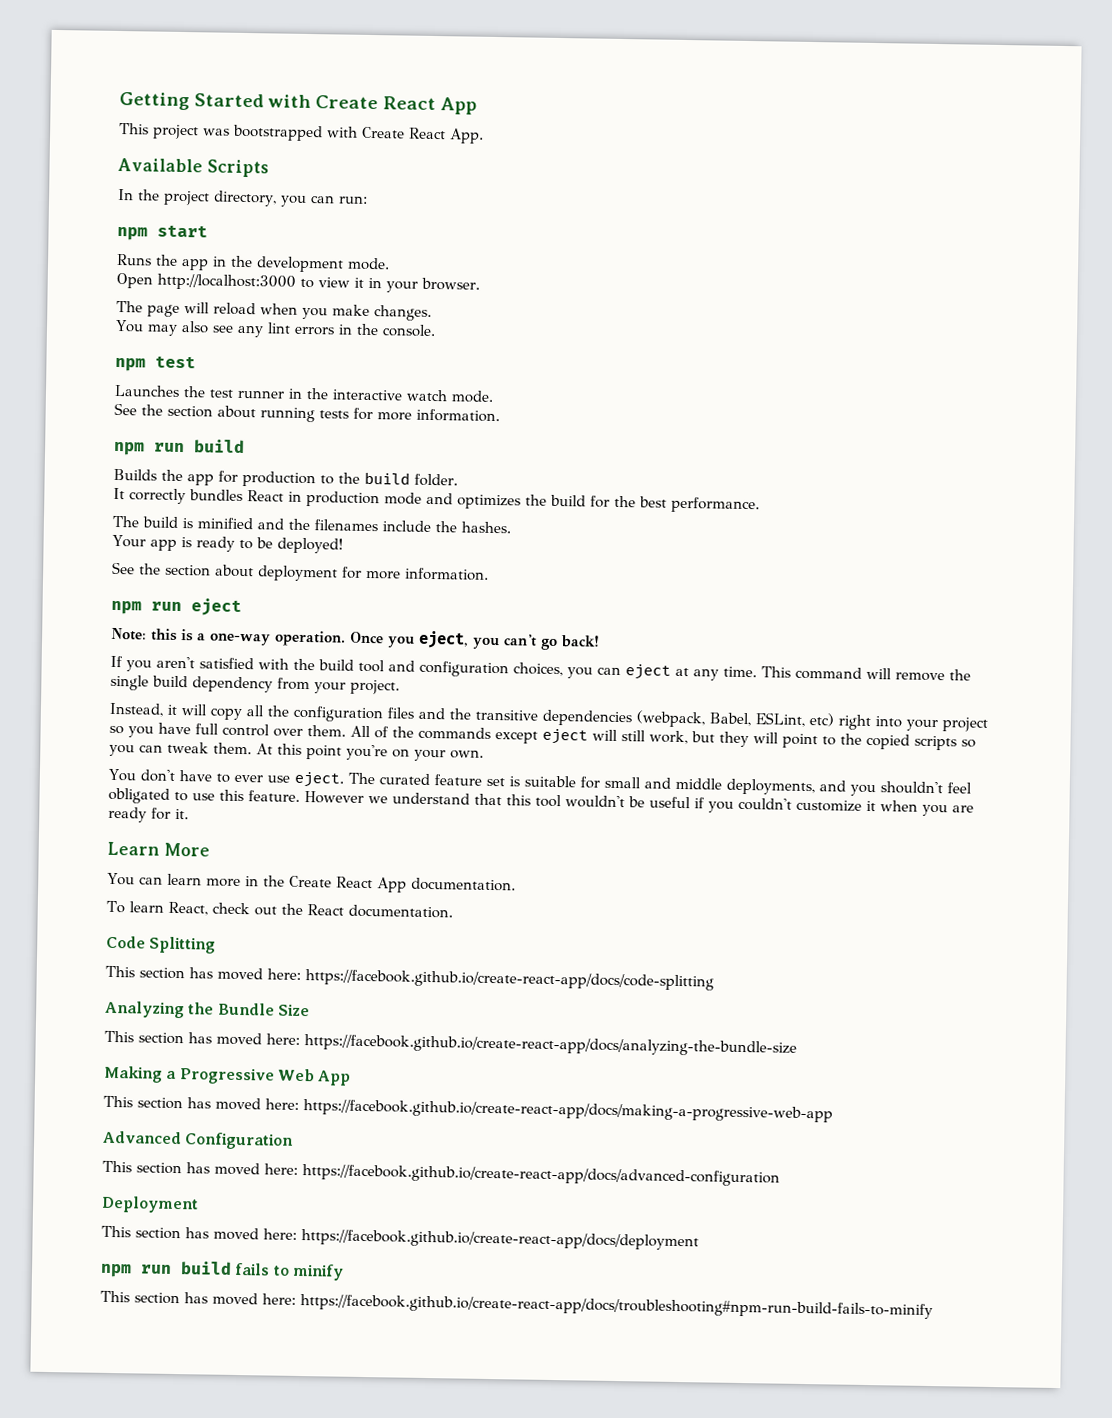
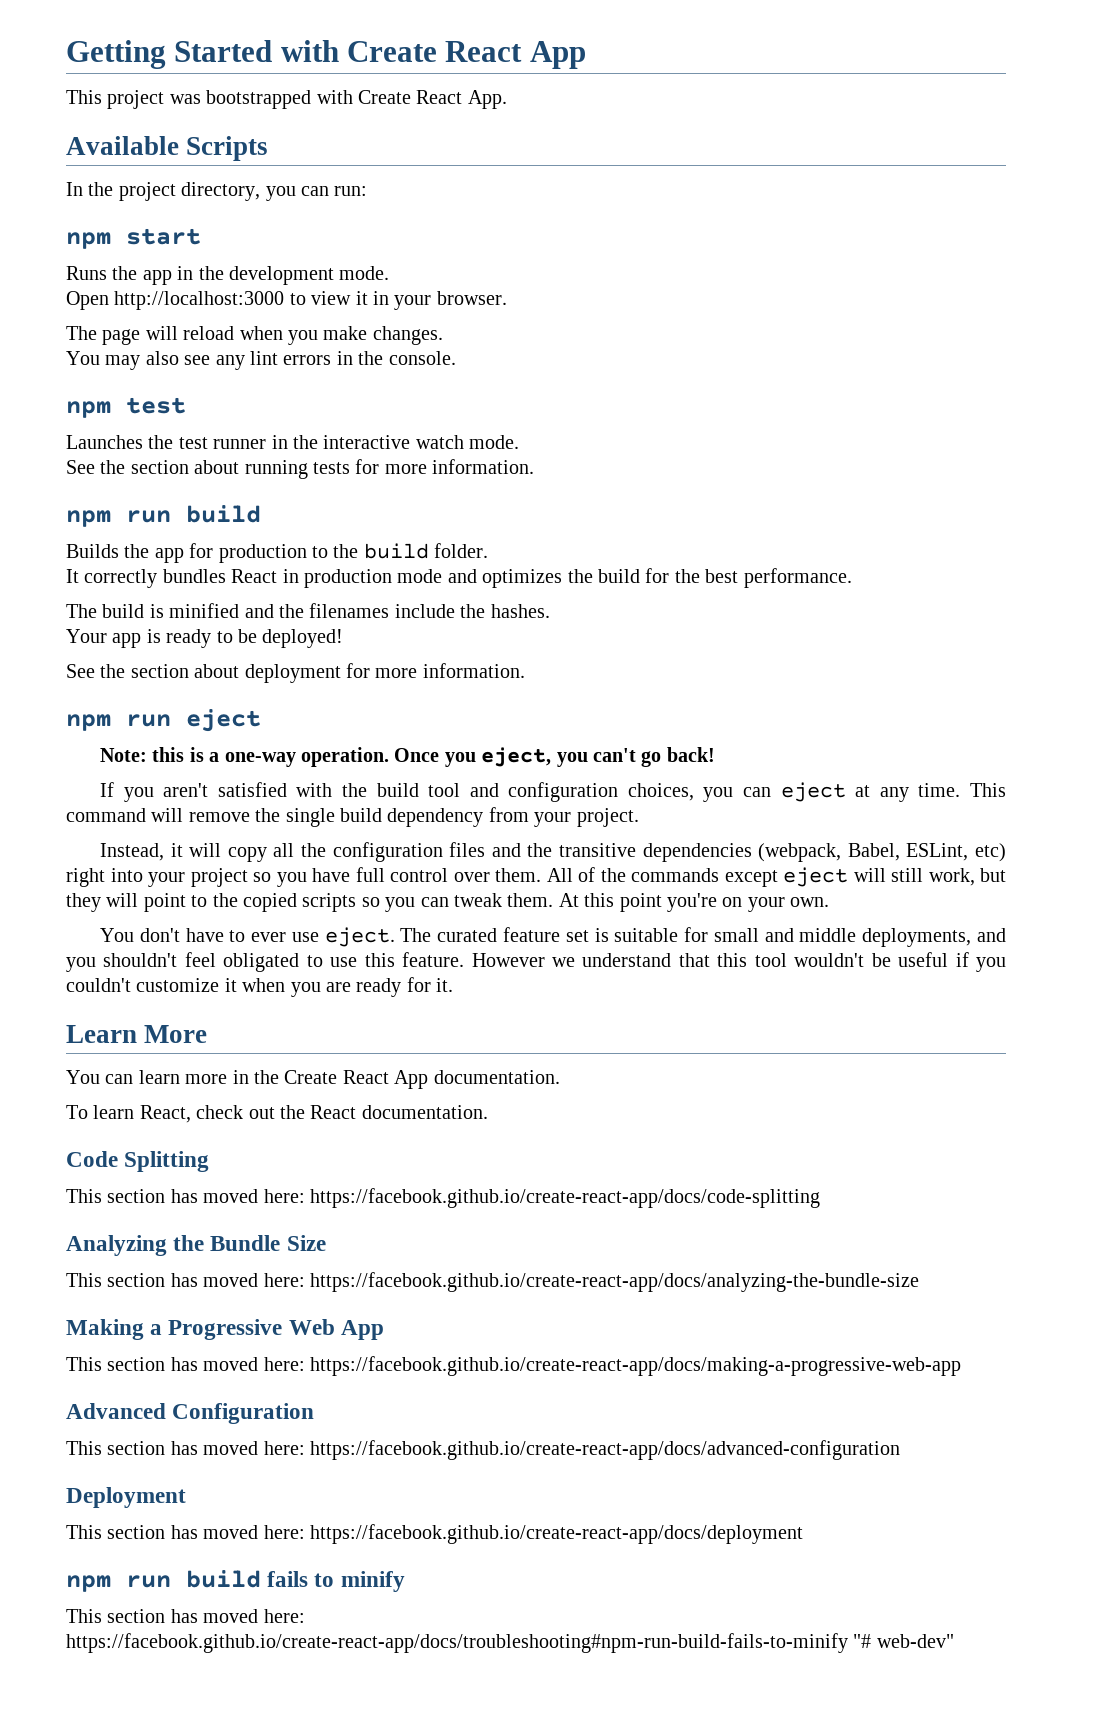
- This section has moved here: https://facebook.github.io/create-react-app/docs/troubleshooting#npm-run-build-fails-to-minify
+ This section has moved here: https://facebook.github.io/create-react-app/docs/troubleshooting#npm-run-build-fails-to-minify "# web-dev"

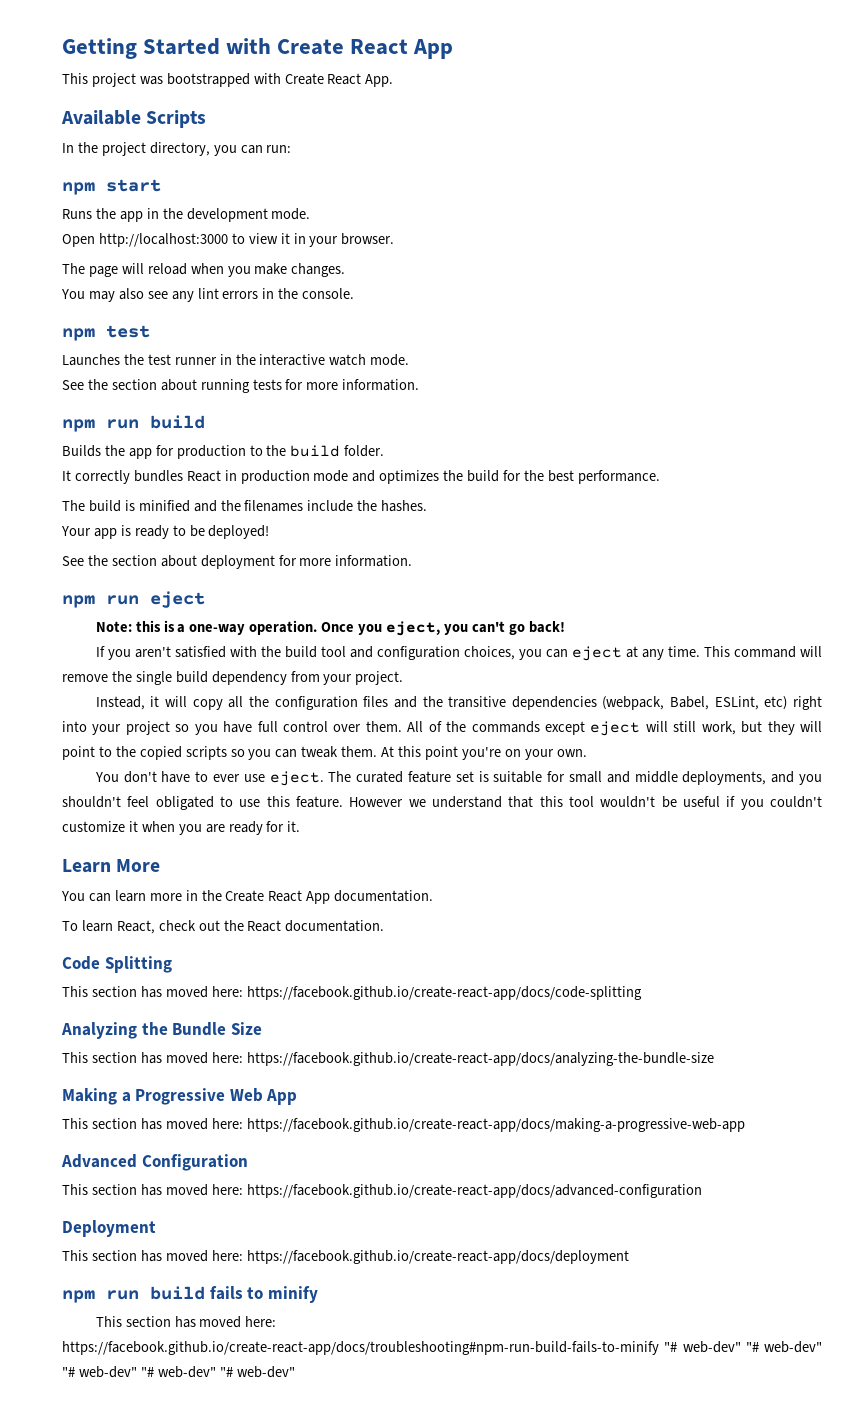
- This section has moved here: https://facebook.github.io/create-react-app/docs/troubleshooting#npm-run-build-fails-to-minify "# web-dev"
+ This section has moved here: https://facebook.github.io/create-react-app/docs/troubleshooting#npm-run-build-fails-to-minify "# web-dev" "# web-dev" "# web-dev" "# web-dev" "# web-dev"

